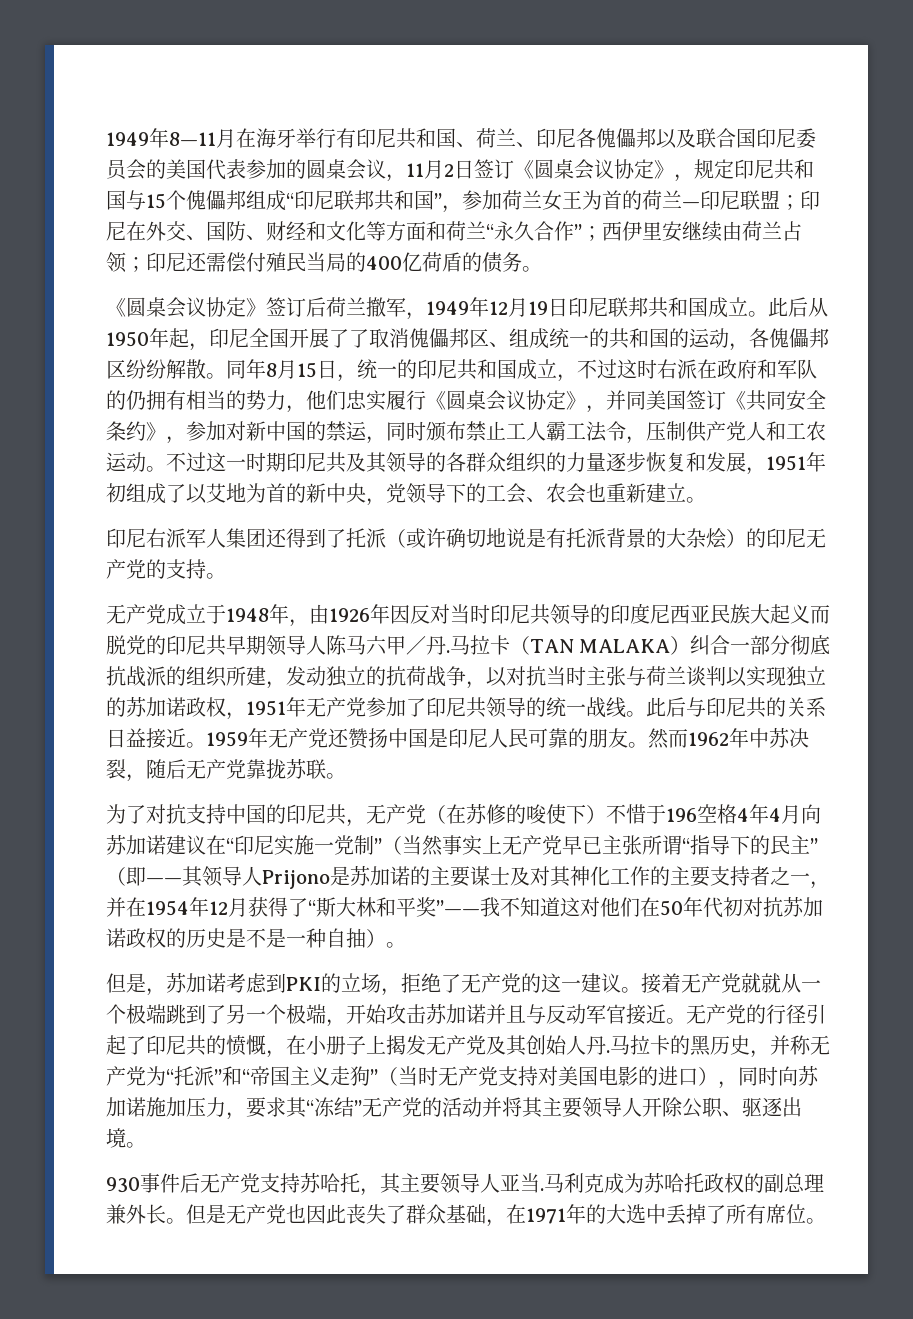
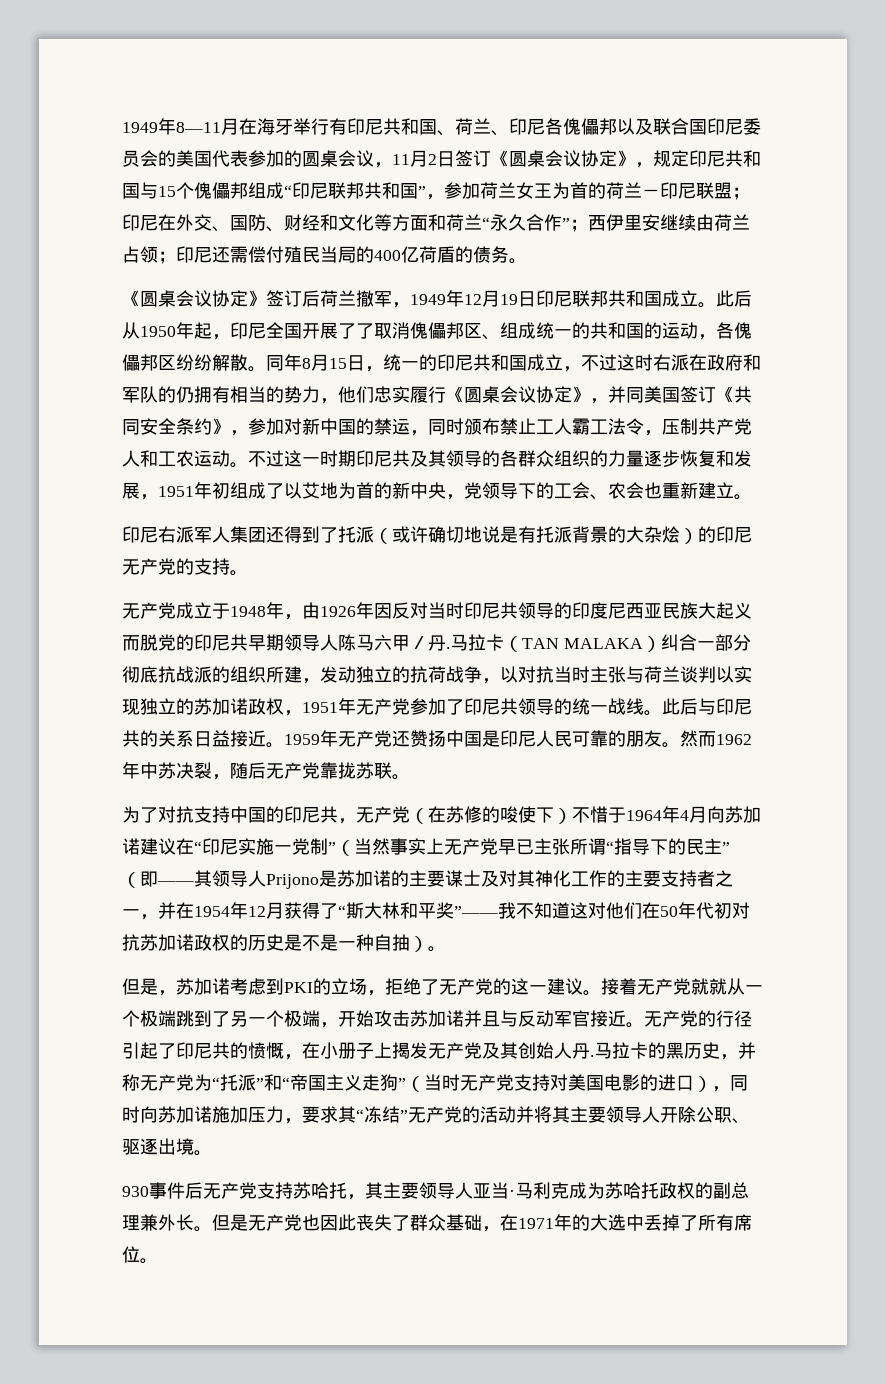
- 1949年8—11月在海牙举行有印尼共和国、荷兰、印尼各傀儡邦以及联合国印尼委员会的美国代表参加的圆桌会议，11月2日签订《圆桌会议协定》，规定印尼共和国与15个傀儡邦组成“印尼联邦共和国”，参加荷兰女王为首的荷兰—印尼联盟；
+ 1949年8—11月在海牙举行有印尼共和国、荷兰、印尼各傀儡邦以及联合国印尼委员会的美国代表参加的圆桌会议，11月2日签订《圆桌会议协定》，规定印尼共和国与15个傀儡邦组成“印尼联邦共和国”，参加荷兰女王为首的荷兰－印尼联盟；
- 同年8月15日，统一的印尼共和国成立，不过这时右派在政府和军队的仍拥有相当的势力，他们忠实履行《圆桌会议协定》，并同美国签订《共同安全条约》，参加对新中国的禁运，同时颁布禁止工人霸工法令，压制供产党人和工农运动。
+ 同年8月15日，统一的印尼共和国成立，不过这时右派在政府和军队的仍拥有相当的势力，他们忠实履行《圆桌会议协定》，并同美国签订《共同安全条约》，参加对新中国的禁运，同时颁布禁止工人霸工法令，压制共产党人和工农运动。
- 为了对抗支持中国的印尼共，无产党（在苏修的唆使下）不惜于196空格4年4月向苏加诺建议在“印尼实施一党制”（当然事实上无产党早已主张所谓“指导下的民主”（即——其领导人Prijono是苏加诺的主要谋士及对其神化工作的主要支持者之一，并在1954年12月获得了“斯大林和平奖”——我不知道这对他们在50年代初对抗苏加诺政权的历史是不是一种自抽）。
+ 为了对抗支持中国的印尼共，无产党（在苏修的唆使下）不惜于1964年4月向苏加诺建议在“印尼实施一党制”（当然事实上无产党早已主张所谓“指导下的民主”（即——其领导人Prijono是苏加诺的主要谋士及对其神化工作的主要支持者之一，并在1954年12月获得了“斯大林和平奖”——我不知道这对他们在50年代初对抗苏加诺政权的历史是不是一种自抽）。
- 930事件后无产党支持苏哈托，其主要领导人亚当.马利克成为苏哈托政权的副总理兼外长。
+ 930事件后无产党支持苏哈托，其主要领导人亚当·马利克成为苏哈托政权的副总理兼外长。

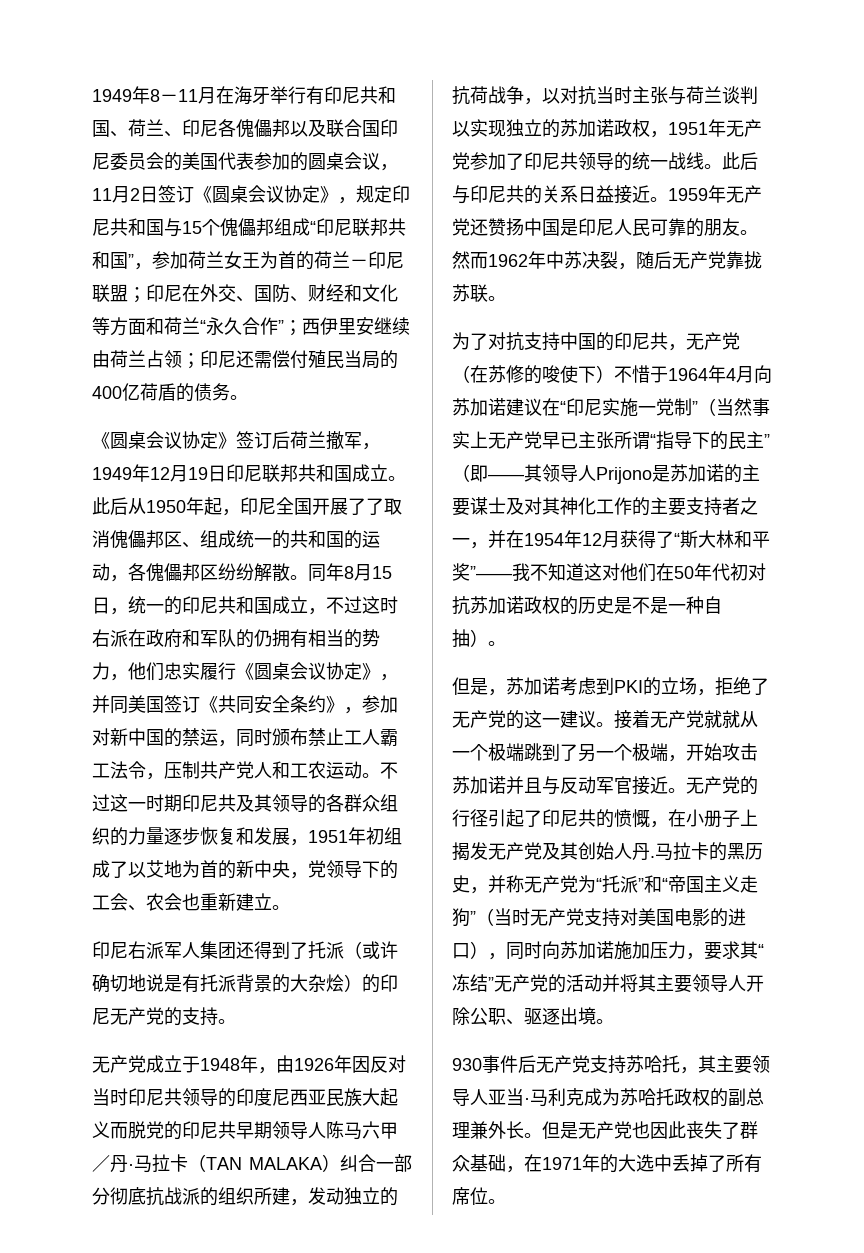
- 1949年8—11月在海牙举行有印尼共和国、荷兰、印尼各傀儡邦以及联合国印尼委员会的美国代表参加的圆桌会议，11月2日签订《圆桌会议协定》，规定印尼共和国与15个傀儡邦组成“印尼联邦共和国”，参加荷兰女王为首的荷兰－印尼联盟；
+ 1949年8－11月在海牙举行有印尼共和国、荷兰、印尼各傀儡邦以及联合国印尼委员会的美国代表参加的圆桌会议，11月2日签订《圆桌会议协定》，规定印尼共和国与15个傀儡邦组成“印尼联邦共和国”，参加荷兰女王为首的荷兰－印尼联盟；
- 无产党成立于1948年，由1926年因反对当时印尼共领导的印度尼西亚民族大起义而脱党的印尼共早期领导人陈马六甲／丹.马拉卡（TAN MALAKA）纠合一部分彻底抗战派的组织所建，发动独立的抗荷战争，以对抗当时主张与荷兰谈判以实现独立的苏加诺政权，1951年无产党参加了印尼共领导的统一战线。
+ 无产党成立于1948年，由1926年因反对当时印尼共领导的印度尼西亚民族大起义而脱党的印尼共早期领导人陈马六甲／丹·马拉卡（TAN MALAKA）纠合一部分彻底抗战派的组织所建，发动独立的抗荷战争，以对抗当时主张与荷兰谈判以实现独立的苏加诺政权，1951年无产党参加了印尼共领导的统一战线。

